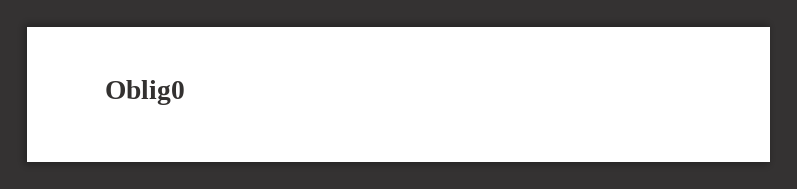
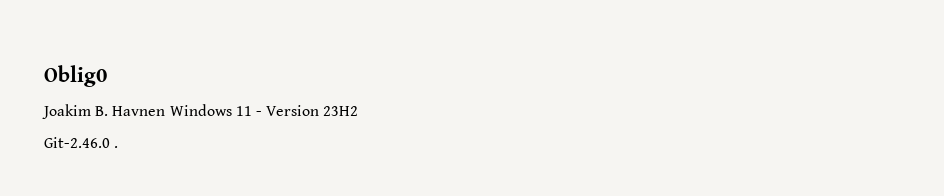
+ Joakim B. Havnen Windows 11 - Version 23H2
+ Git-2.46.0 .

